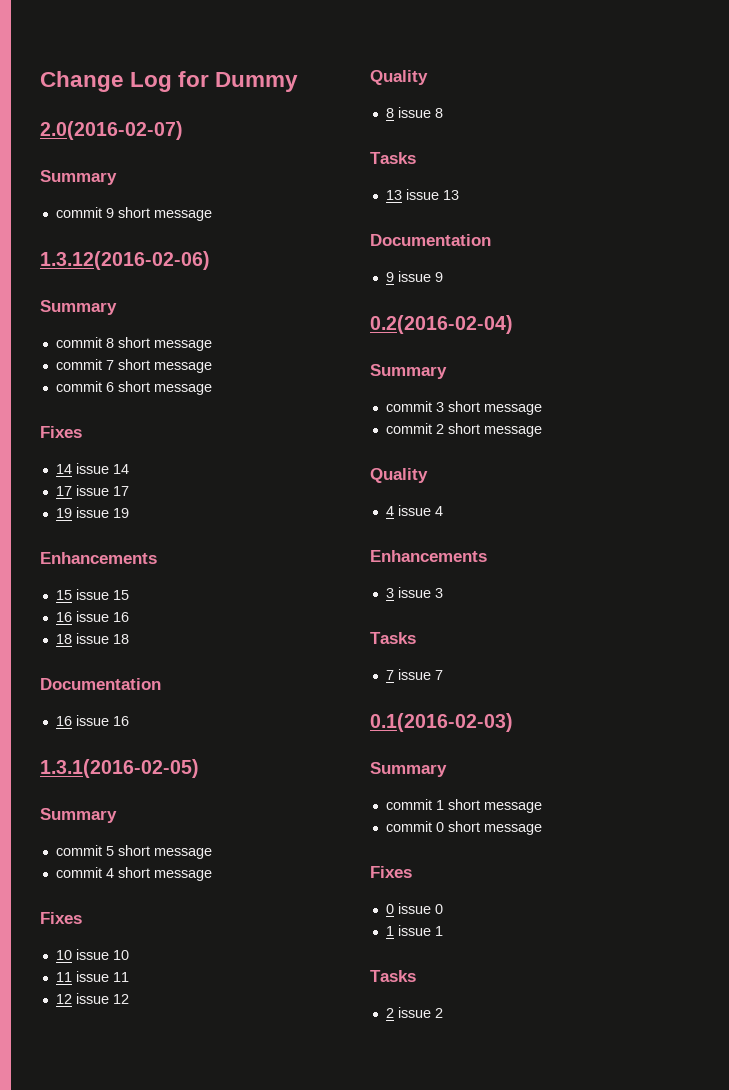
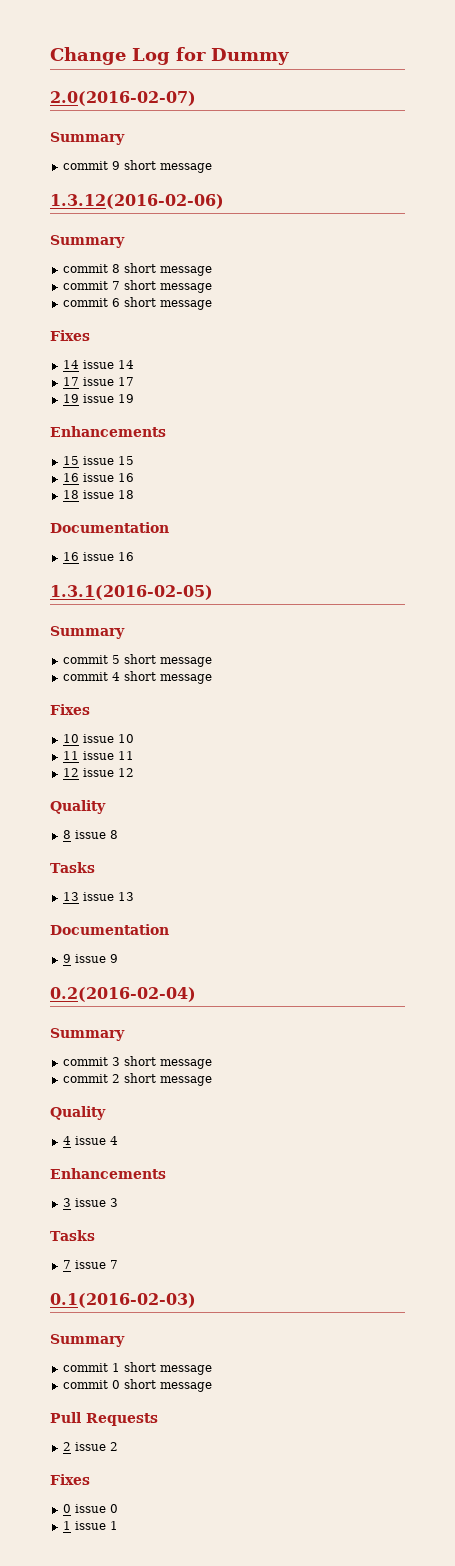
+ Pull Requests
+ 2 issue 2
  1 issue 1
- Tasks
- 2 issue 2

